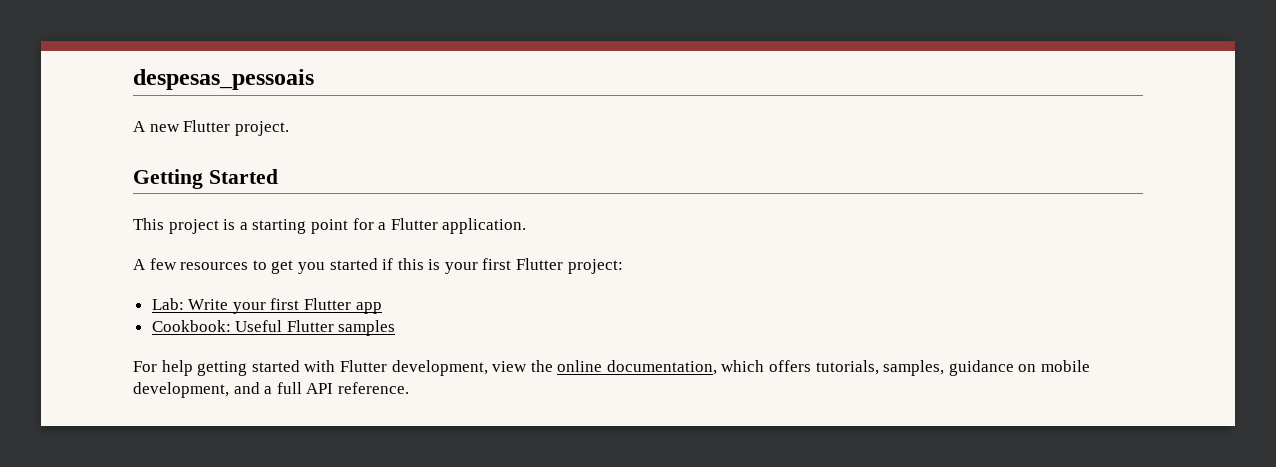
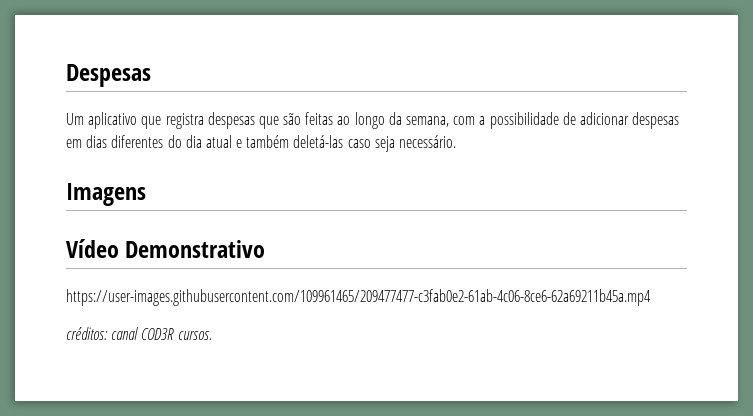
- despesas_pessoais
- A new Flutter project.
- Getting Started
- This project is a starting point for a Flutter application.
- A few resources to get you started if this is your first Flutter project:
- Lab: Write your first Flutter app
- Cookbook: Useful Flutter samples
- For help getting started with Flutter development, view the online documentation, which offers tutorials, samples, guidance on mobile development, and a full API reference.
+ Despesas
+ Um aplicativo que registra despesas que são feitas ao longo da semana, com a possibilidade de adicionar despesas em dias diferentes do dia atual e também deletá-las caso seja necessário.
+ Imagens
+ Vídeo Demonstrativo
+ https://user-images.githubusercontent.com/109961465/209477477-c3fab0e2-61ab-4c06-8ce6-62a69211b45a.mp4
+ créditos: canal COD3R cursos.

